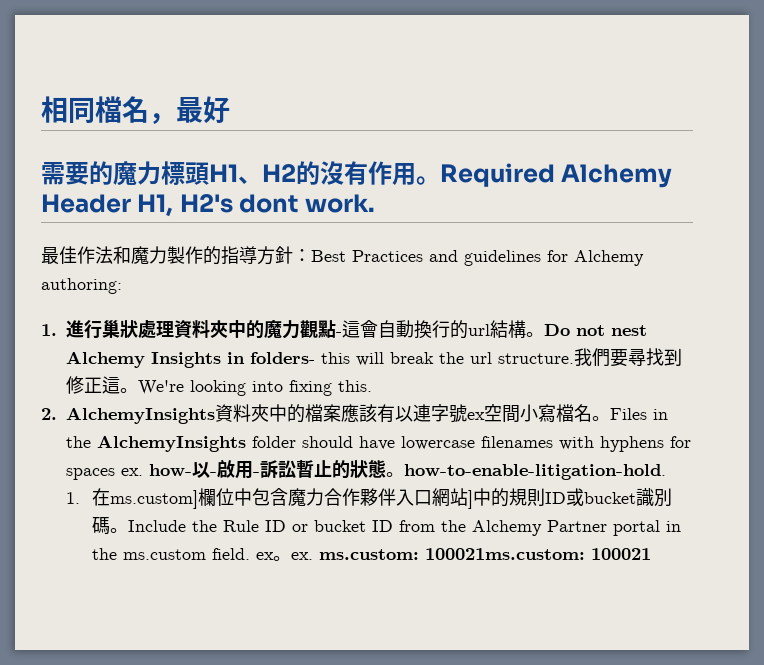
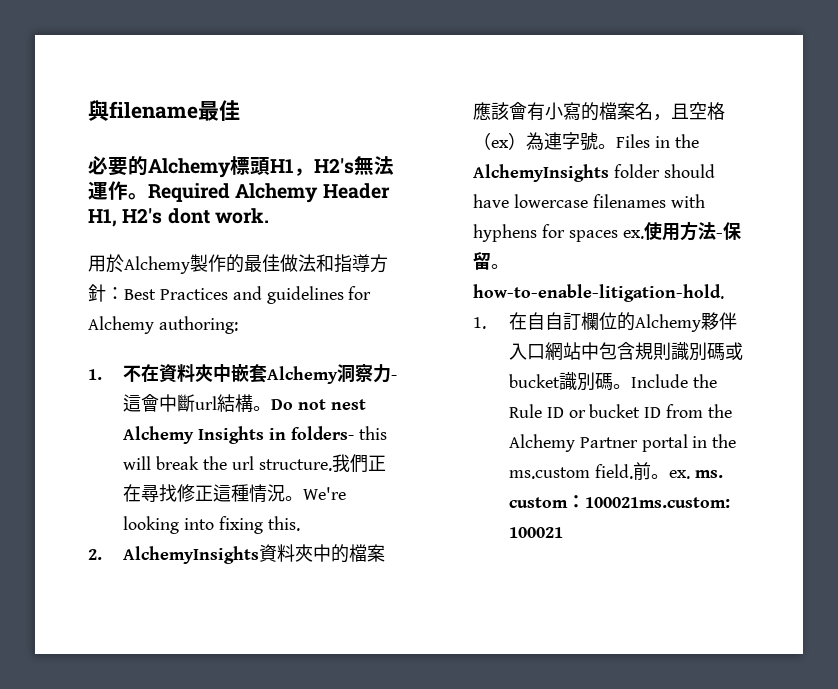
- 相同檔名，最好
- 需要的魔力標頭H1、H2的沒有作用。
+ 與filename最佳
+ 必要的Alchemy標頭H1，H2's無法運作。
- 最佳作法和魔力製作的指導方針：Best Practices and guidelines for Alchemy authoring:
+ 用於Alchemy製作的最佳做法和指導方針：Best Practices and guidelines for Alchemy authoring:
- 1.進行巢狀處理資料夾中的魔力觀點-這會自動換行的url結構。
+ 1.不在資料夾中嵌套Alchemy洞察力-這會中斷url結構。
- 我們要尋找到修正這。
+ 我們正在尋找修正這種情況。
- 2. AlchemyInsights資料夾中的檔案應該有以連字號ex空間小寫檔名。
+ 2. AlchemyInsights資料夾中的檔案應該會有小寫的檔案名，且空格（ex）為連字號。
- Files in the AlchemyInsights folder should have lowercase filenames with hyphens for spaces ex. how-以-啟用-訴訟暫止的狀態。how-to-enable-litigation-hold.
- 1.在ms.custom]欄位中包含魔力合作夥伴入口網站]中的規則ID或bucket識別碼。
+ Files in the AlchemyInsights folder should have lowercase filenames with hyphens for spaces ex.使用方法-保留。how-to-enable-litigation-hold.
+ 1.在自自訂欄位的Alchemy夥伴入口網站中包含規則識別碼或bucket識別碼。
- Include the Rule ID or bucket ID from the Alchemy Partner portal in the ms.custom field. ex。ex. ms.custom: 100021ms.custom: 100021
+ Include the Rule ID or bucket ID from the Alchemy Partner portal in the ms.custom field.前。ex. ms. custom：100021ms.custom: 100021

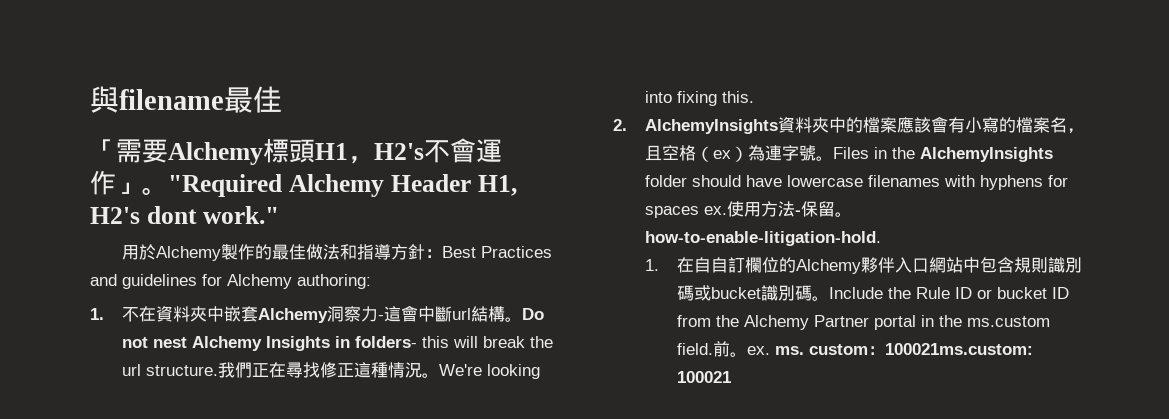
- 必要的Alchemy標頭H1，H2's無法運作。Required Alchemy Header H1, H2's dont work.
+ 「需要Alchemy標頭H1，H2's不會運作」。"Required Alchemy Header H1, H2's dont work."

